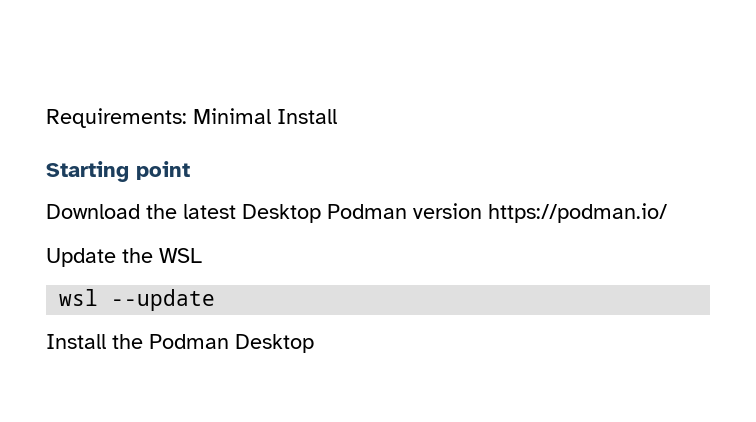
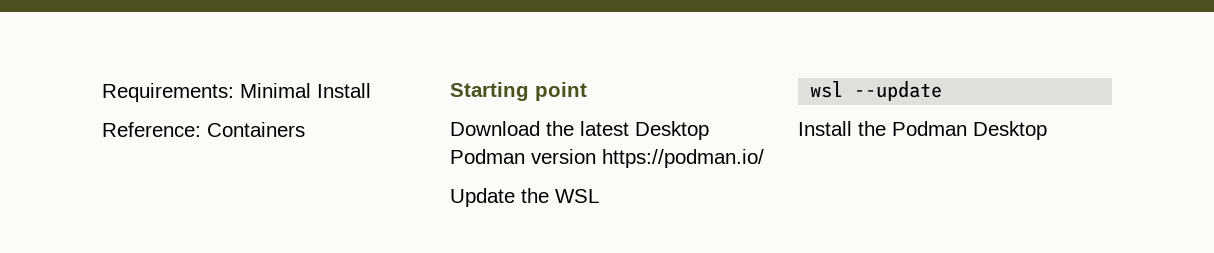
+ Reference: Containers

